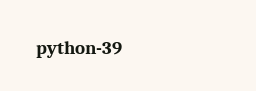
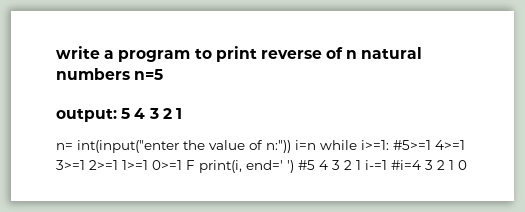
- python-39
+ write a program to print reverse of n natural numbers n=5
+ output: 5 4 3 2 1
+ n= int(input("enter the value of n:")) i=n while i>=1: #5>=1 4>=1 3>=1 2>=1 1>=1 0>=1 F print(i, end=' ') #5 4 3 2 1 i-=1 #i=4 3 2 1 0

